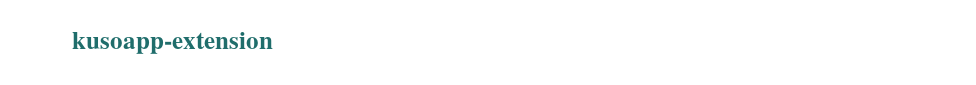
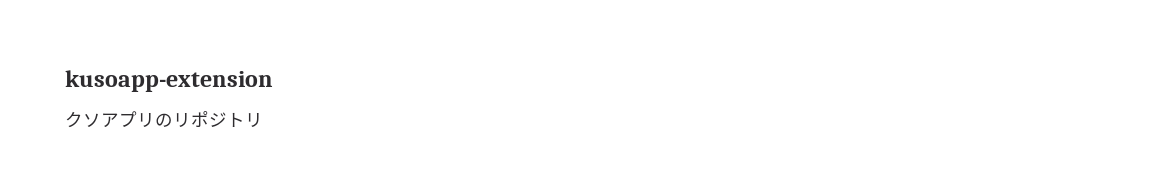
+ クソアプリのリポジトリ

